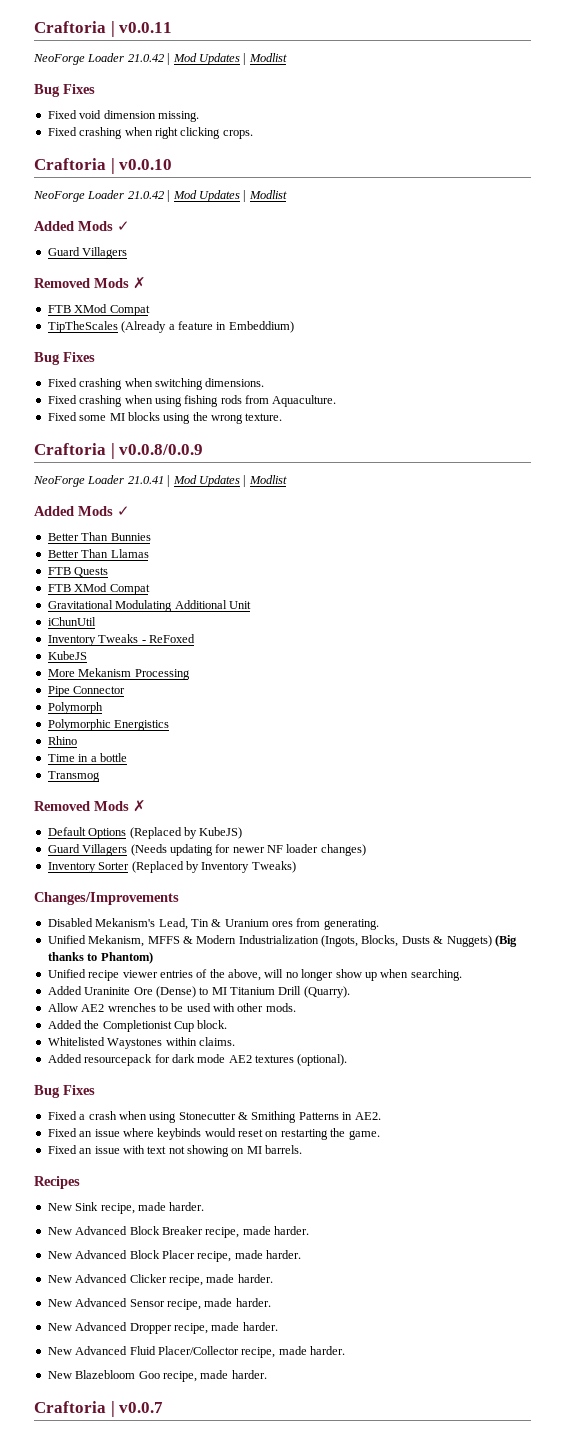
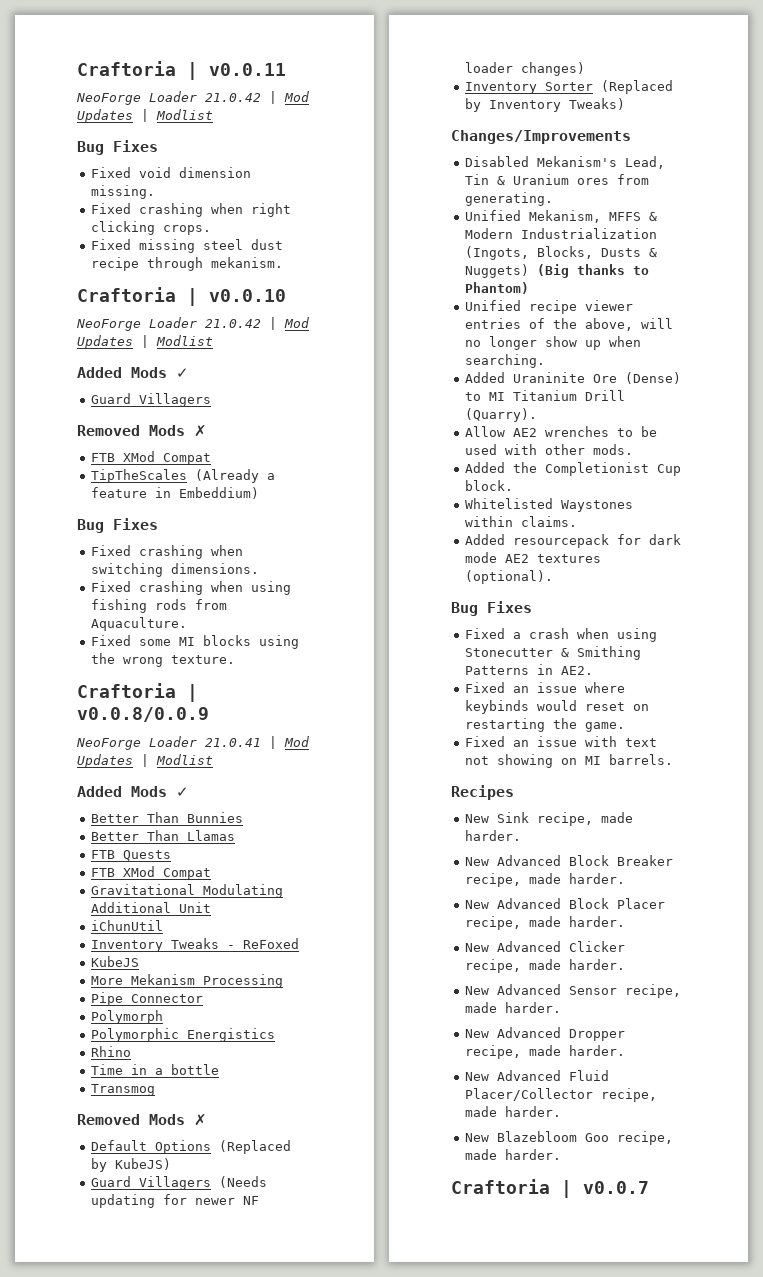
+ Fixed missing steel dust recipe through mekanism.

